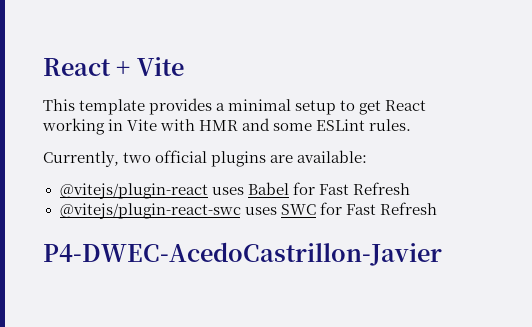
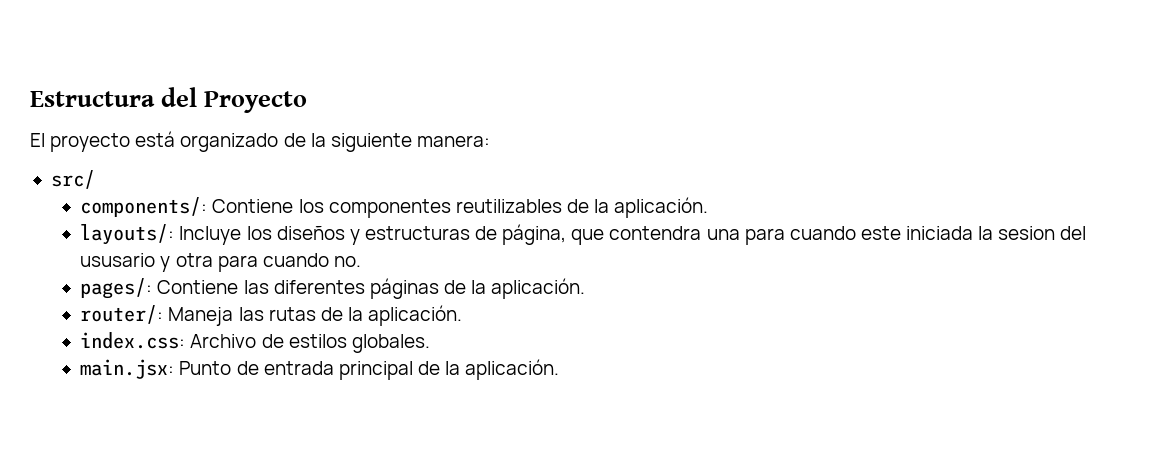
- React + Vite
- This template provides a minimal setup to get React working in Vite with HMR and some ESLint rules.
- Currently, two official plugins are available:
- @vitejs/plugin-react uses Babel for Fast Refresh
- @vitejs/plugin-react-swc uses SWC for Fast Refresh
- P4-DWEC-AcedoCastrillon-Javier
+ Estructura del Proyecto
+ El proyecto está organizado de la siguiente manera:
+ src/
+ components/: Contiene los componentes reutilizables de la aplicación.
+ layouts/: Incluye los diseños y estructuras de página, que contendra una para cuando este iniciada la sesion del ususario y otra para cuando no.
+ pages/: Contiene las diferentes páginas de la aplicación.
+ router/: Maneja las rutas de la aplicación.
+ index.css: Archivo de estilos globales.
+ main.jsx: Punto de entrada principal de la aplicación.

